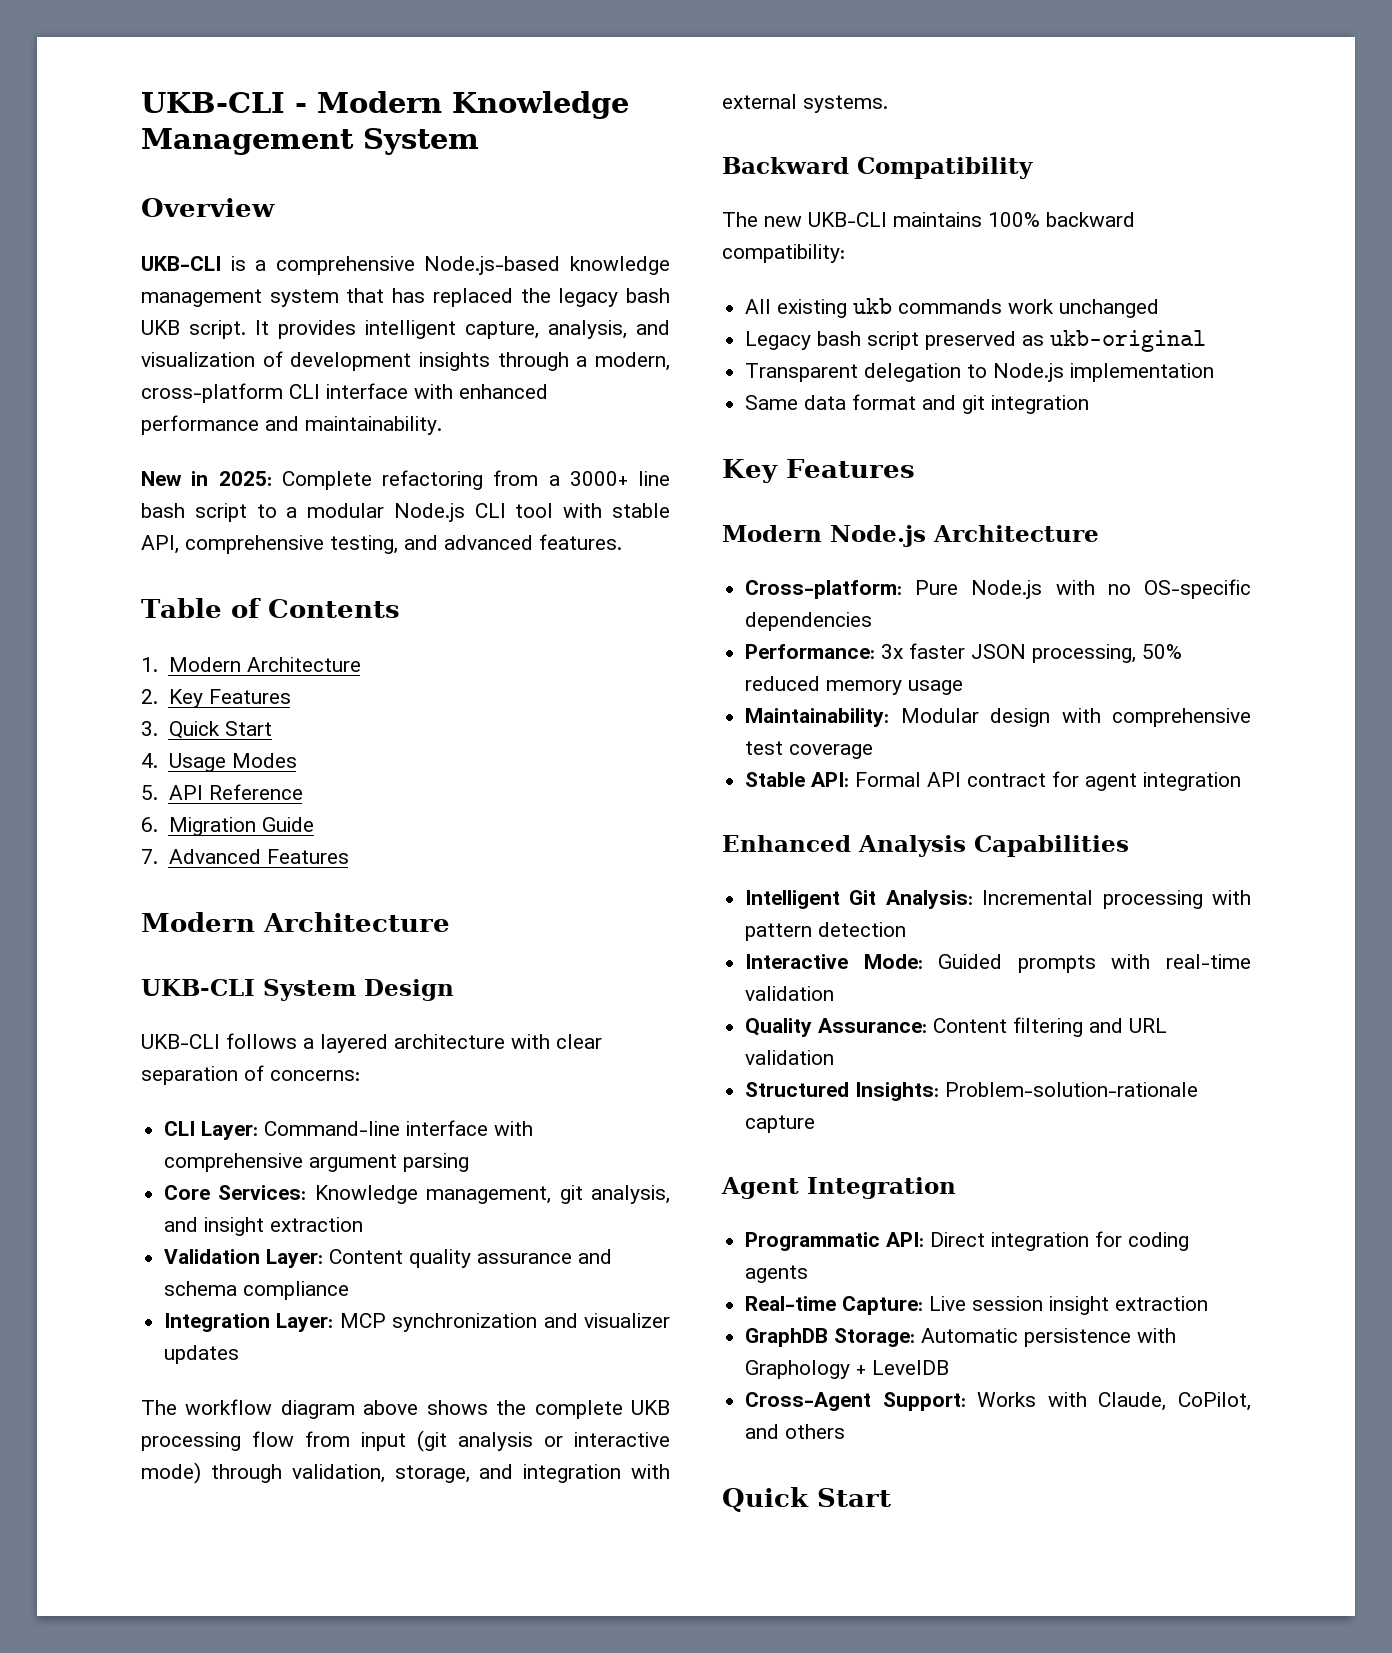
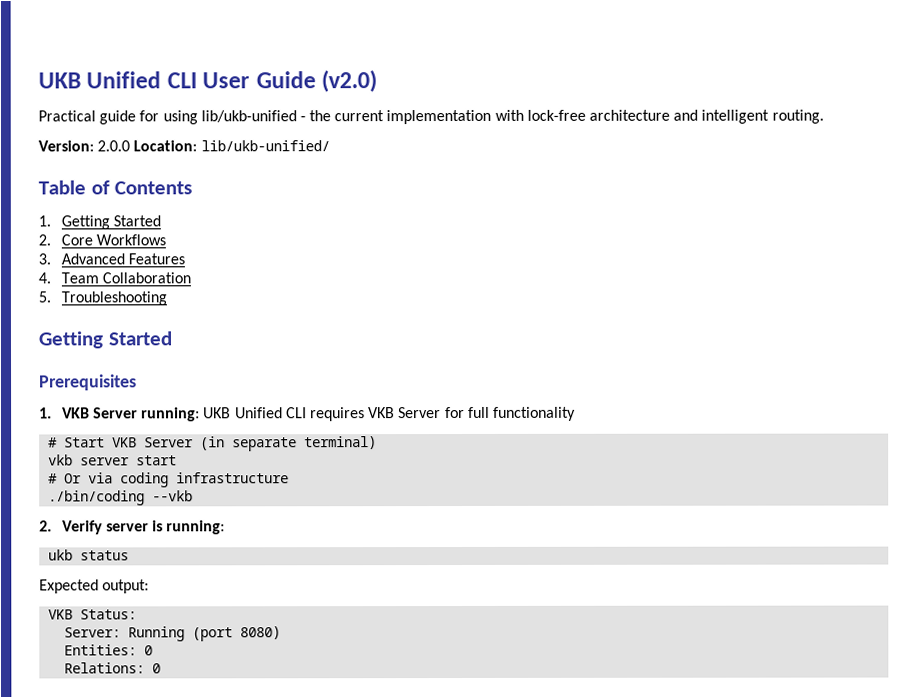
- UKB-CLI - Modern Knowledge Management System
- Overview
- UKB-CLI is a comprehensive Node.js-based knowledge management system that has replaced the legacy bash UKB script. It provides intelligent capture, analysis, and visualization of development insights through a modern, cross-platform CLI interface with enhanced performance and maintainability.
- New in 2025: Complete refactoring from a 3000+ line bash script to a modular Node.js CLI tool with stable API, comprehensive testing, and advanced features.
+ UKB Unified CLI User Guide (v2.0)
+ Practical guide for using lib/ukb-unified - the current implementation with lock-free architecture and intelligent routing.
+ Version: 2.0.0 Location: lib/ukb-unified/
- 1. Modern Architecture
- 2. Key Features
- 3. Quick Start
- 4. Usage Modes
- 5. API Reference
- 6. Migration Guide
- 7. Advanced Features
- Modern Architecture
- UKB-CLI System Design
- UKB-CLI follows a layered architecture with clear separation of concerns:
- CLI Layer: Command-line interface with comprehensive argument parsing
- Core Services: Knowledge management, git analysis, and insight extraction
- Validation Layer: Content quality assurance and schema compliance
- Integration Layer: MCP synchronization and visualizer updates
- The workflow diagram above shows the complete UKB processing flow from input (git analysis or interactive mode) through validation, storage, and integration with external systems.
- Backward Compatibility
- The new UKB-CLI maintains 100% backward compatibility:
- All existing ukb commands work unchanged
- Legacy bash script preserved as ukb-original
- Transparent delegation to Node.js implementation
- Same data format and git integration
- Key Features
- Modern Node.js Architecture
- Cross-platform: Pure Node.js with no OS-specific dependencies
- Performance: 3x faster JSON processing, 50% reduced memory usage
- Maintainability: Modular design with comprehensive test coverage
- Stable API: Formal API contract for agent integration
- Enhanced Analysis Capabilities
- Intelligent Git Analysis: Incremental processing with pattern detection
- Interactive Mode: Guided prompts with real-time validation
- Quality Assurance: Content filtering and URL validation
- Structured Insights: Problem-solution-rationale capture
- Agent Integration
- Programmatic API: Direct integration for coding agents
- Real-time Capture: Live session insight extraction
- GraphDB Storage: Automatic persistence with Graphology + LevelDB
- Cross-Agent Support: Works with Claude, CoPilot, and others
- Quick Start
+ 1. Getting Started
+ 2. Core Workflows
+ 3. Advanced Features
+ 4. Team Collaboration
+ 5. Troubleshooting
+ Getting Started
+ Prerequisites
+ 1. VKB Server running: UKB Unified CLI requires VKB Server for full functionality
+ # Start VKB Server (in separate terminal)
+ vkb server start
+ # Or via coding infrastructure
+ ./bin/coding --vkb
+ 2. Verify server is running:
+ ukb status
+ Expected output:
+ VKB Status:
+ Server: Running (port 8080)
+ Entities: 0
+ Relations: 0

